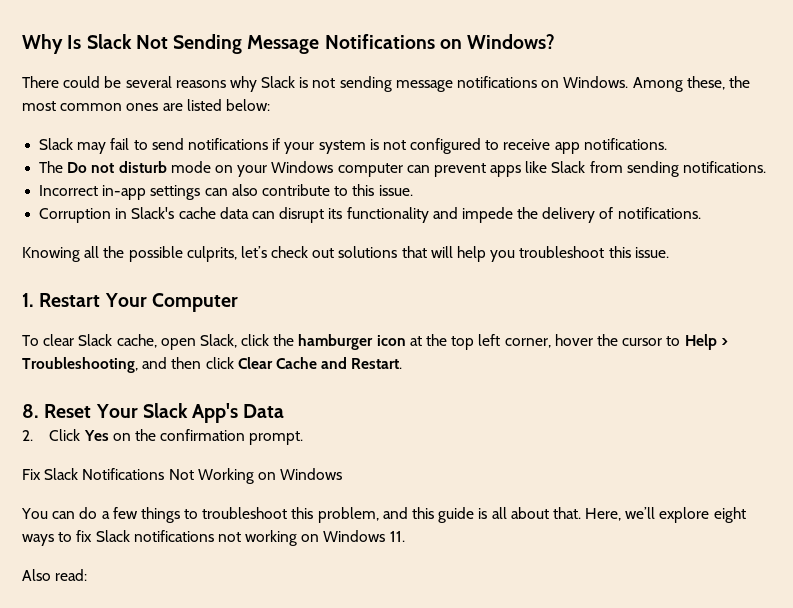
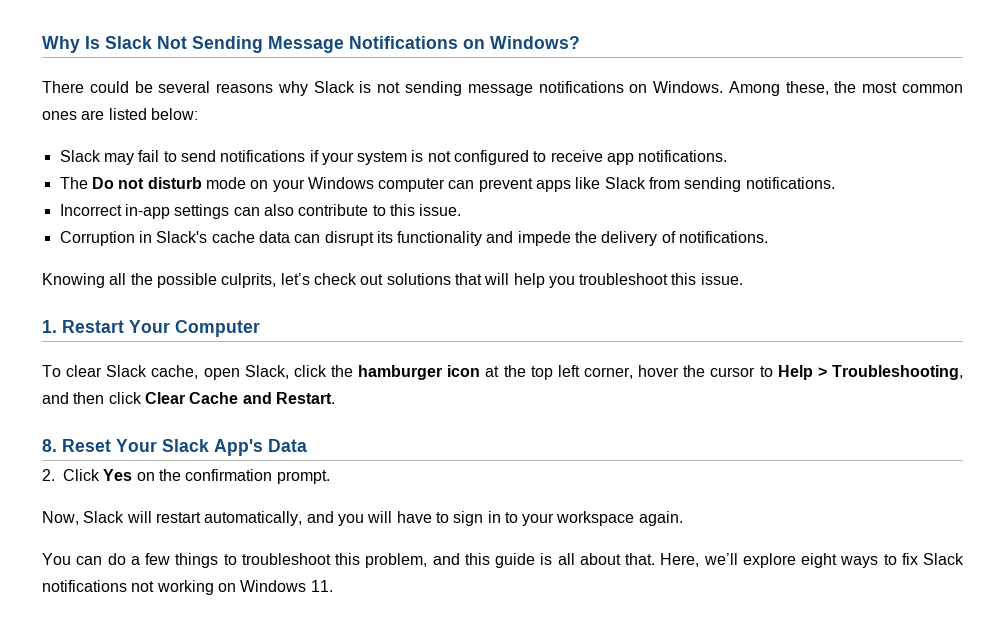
- Fix Slack Notifications Not Working on Windows
+ Now, Slack will restart automatically, and you will have to sign in to your workspace again.
- Also read:

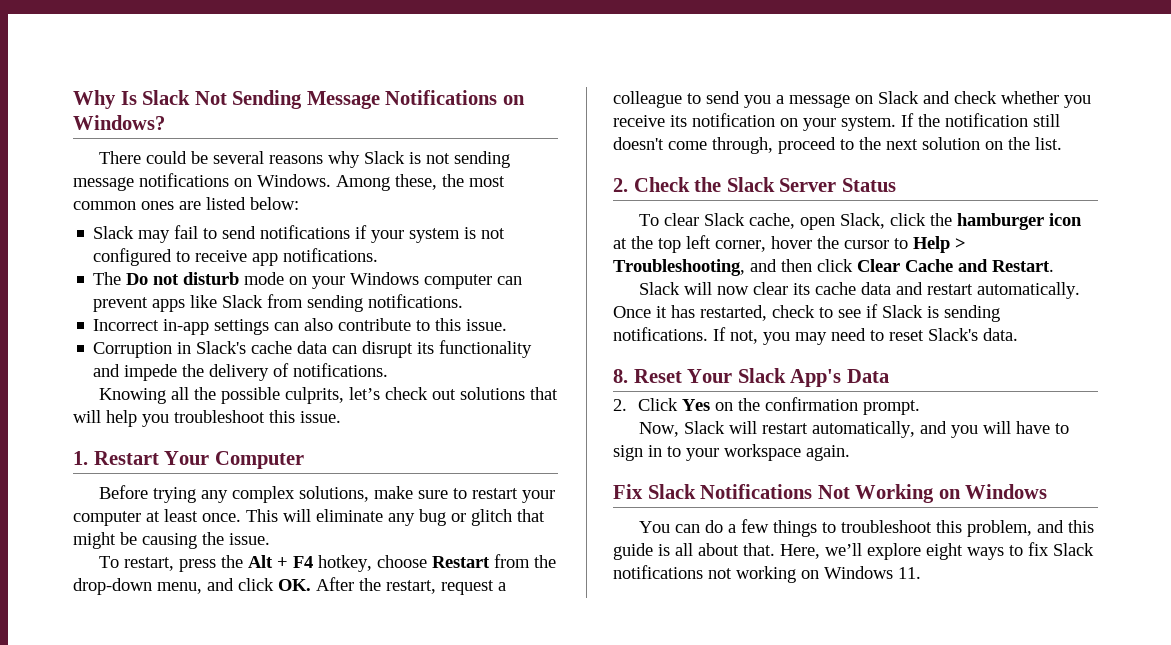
+ Before trying any complex solutions, make sure to restart your computer at least once. This will eliminate any bug or glitch that might be causing the issue.
+ To restart, press the Alt + F4 hotkey, choose Restart from the drop-down menu, and click OK. After the restart, request a colleague to send you a message on Slack and check whether you receive its notification on your system. If the notification still doesn't come through, proceed to the next solution on the list.
+ 2. Check the Slack Server Status
+ Slack will now clear its cache data and restart automatically. Once it has restarted, check to see if Slack is sending notifications. If not, you may need to reset Slack's data.
+ Fix Slack Notifications Not Working on Windows

